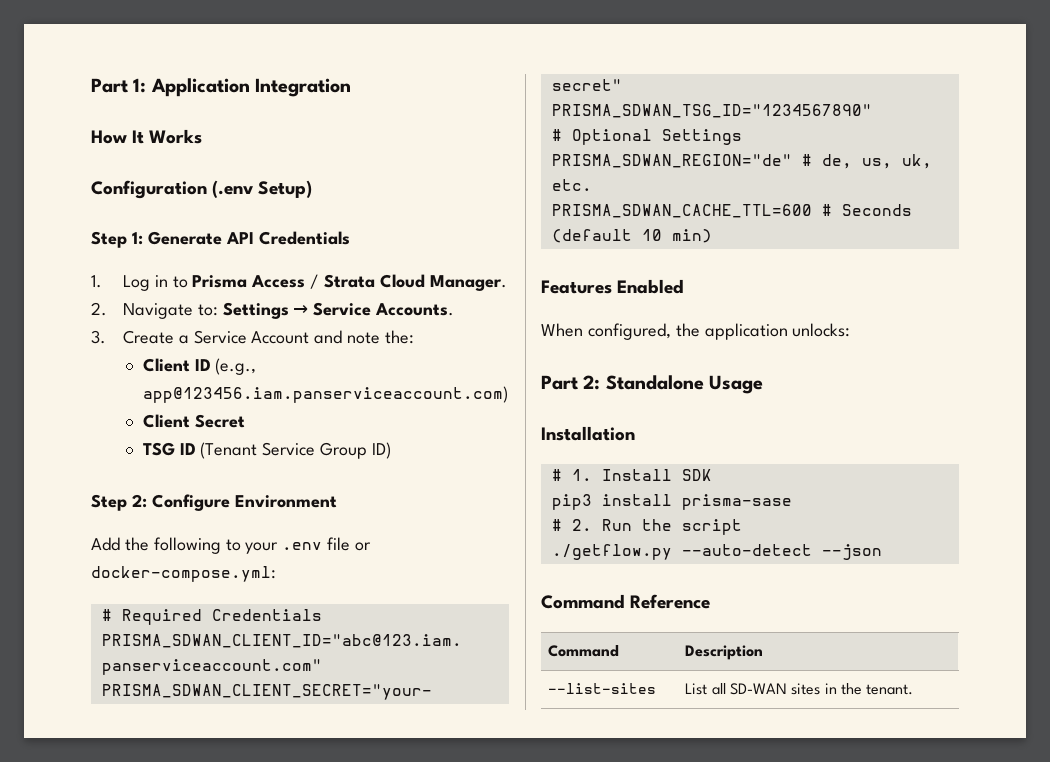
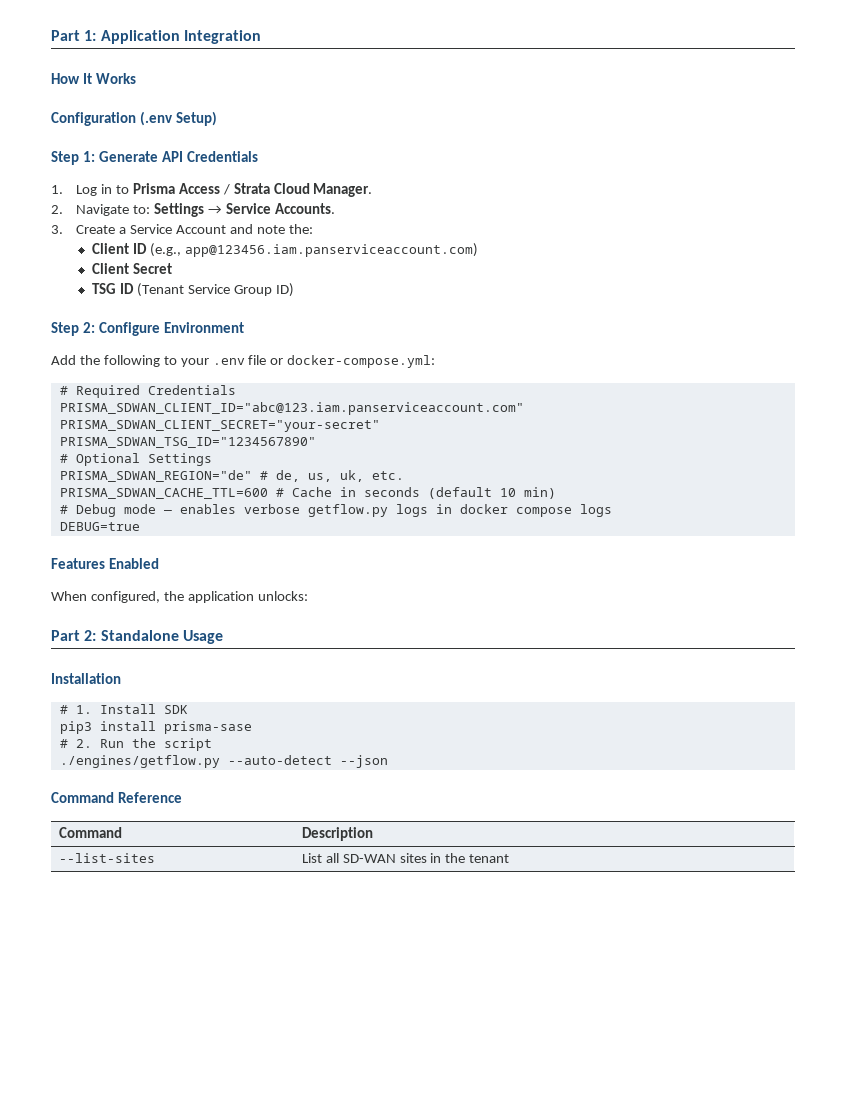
- PRISMA_SDWAN_CACHE_TTL=600 # Seconds (default 10 min)
+ PRISMA_SDWAN_CACHE_TTL=600 # Cache in seconds (default 10 min)
+ # Debug mode — enables verbose getflow.py logs in docker compose logs
+ DEBUG=true
- ./getflow.py --auto-detect --json
+ ./engines/getflow.py --auto-detect --json
- --list-sites | List all SD-WAN sites in the tenant.
+ --list-sites | List all SD-WAN sites in the tenant

